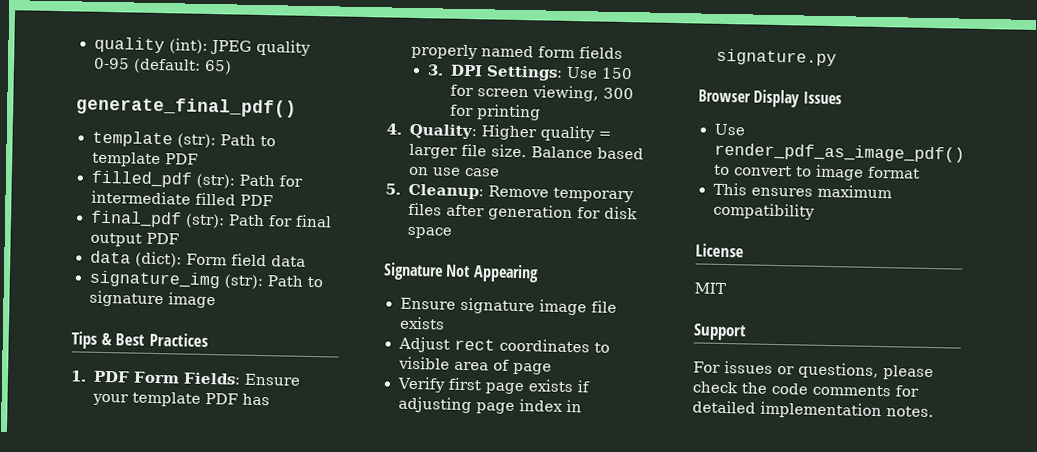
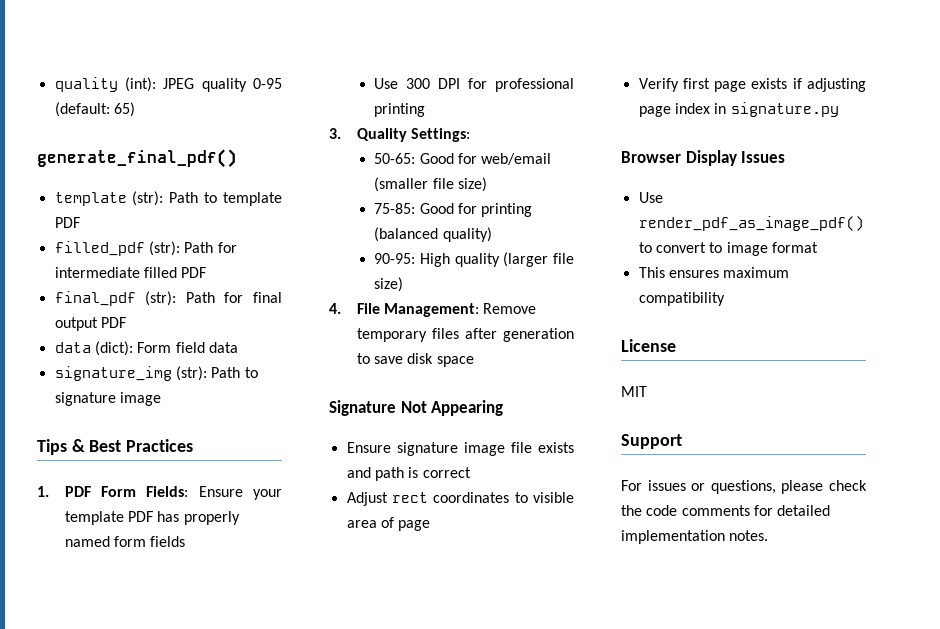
- 3. DPI Settings: Use 150 for screen viewing, 300 for printing
- 4. Quality: Higher quality = larger file size. Balance based on use case
- 5. Cleanup: Remove temporary files after generation for disk space
+ Use 300 DPI for professional printing
+ 3. Quality Settings:
+ 50-65: Good for web/email (smaller file size)
+ 75-85: Good for printing (balanced quality)
+ 90-95: High quality (larger file size)
+ 4. File Management: Remove temporary files after generation to save disk space
- Ensure signature image file exists
+ Ensure signature image file exists and path is correct

